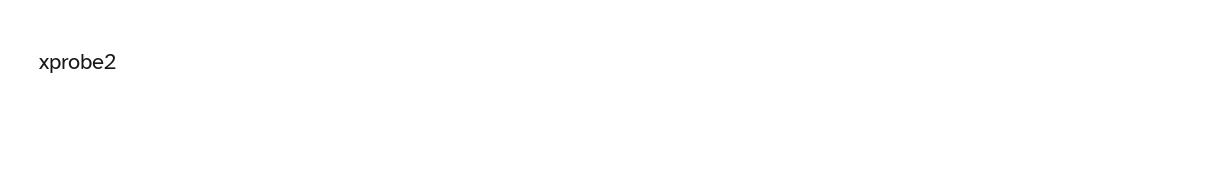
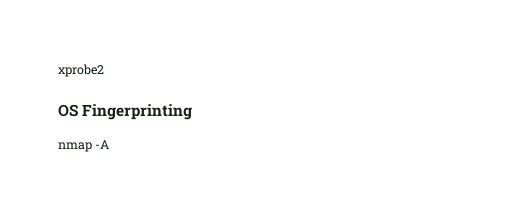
+ OS Fingerprinting
+ nmap -A

